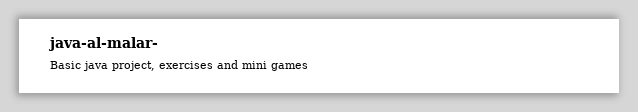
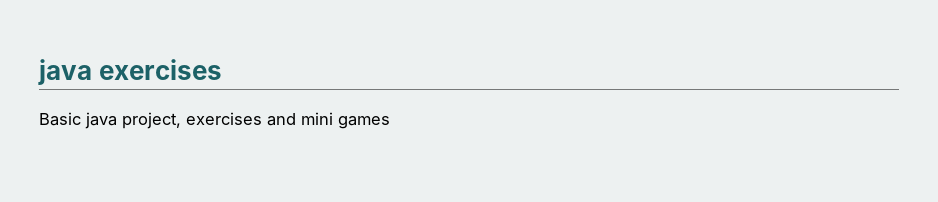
- java-al-malar-
+ java exercises

